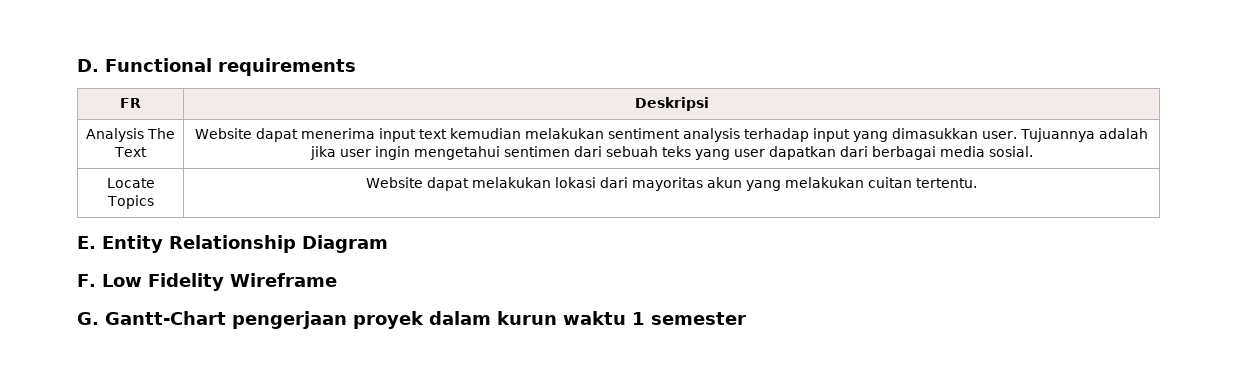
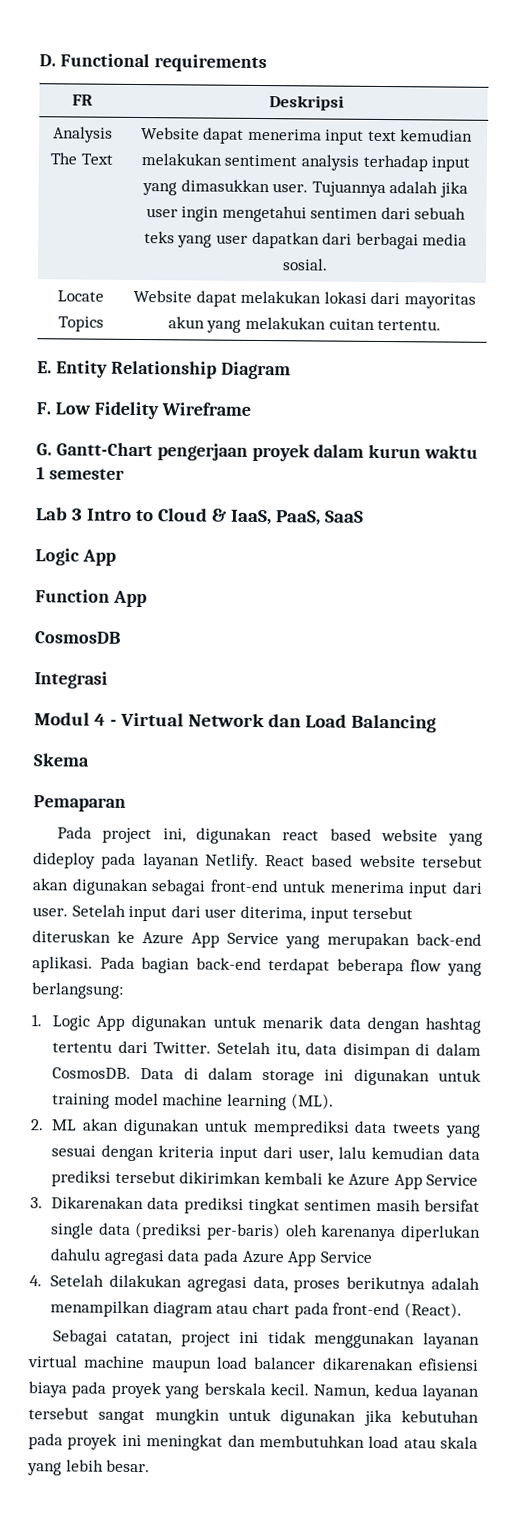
+ Lab 3 Intro to Cloud & IaaS, PaaS, SaaS
+ Logic App
+ Function App
+ CosmosDB
+ Integrasi
+ Modul 4 - Virtual Network dan Load Balancing
+ Skema
+ Pemaparan
+ Pada project ini, digunakan react based website yang dideploy pada layanan Netlify. React based website tersebut akan digunakan sebagai front-end untuk menerima input dari user. Setelah input dari user diterima, input tersebut diteruskan ke Azure App Service yang merupakan back-end aplikasi. Pada bagian back-end terdapat beberapa flow yang berlangsung:
+ 1. Logic App digunakan untuk menarik data dengan hashtag tertentu dari Twitter. Setelah itu, data disimpan di dalam CosmosDB. Data di dalam storage ini digunakan untuk training model machine learning (ML).
+ 2. ML akan digunakan untuk memprediksi data tweets yang sesuai dengan kriteria input dari user, lalu kemudian data prediksi tersebut dikirimkan kembali ke Azure App Service
+ 3. Dikarenakan data prediksi tingkat sentimen masih bersifat single data (prediksi per-baris) oleh karenanya diperlukan dahulu agregasi data pada Azure App Service
+ 4. Setelah dilakukan agregasi data, proses berikutnya adalah menampilkan diagram atau chart pada front-end (React).
+ Sebagai catatan, project ini tidak menggunakan layanan virtual machine maupun load balancer dikarenakan efisiensi biaya pada proyek yang berskala kecil. Namun, kedua layanan tersebut sangat mungkin untuk digunakan jika kebutuhan pada proyek ini meningkat dan membutuhkan load atau skala yang lebih besar.

